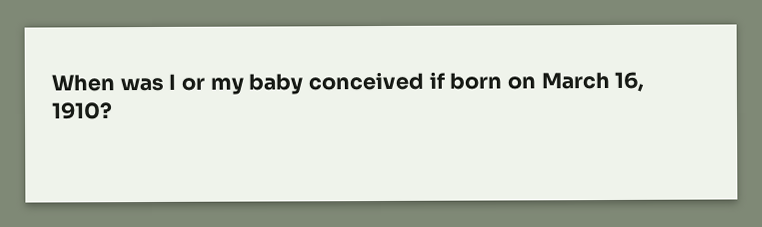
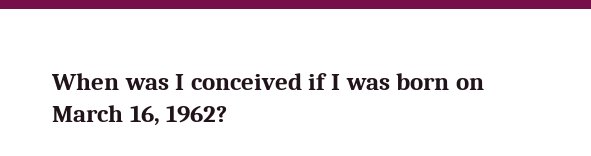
- When was I or my baby conceived if born on March 16, 1910?
+ When was I conceived if I was born on March 16, 1962?

